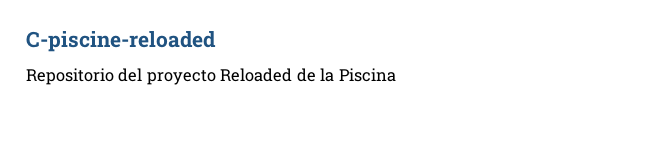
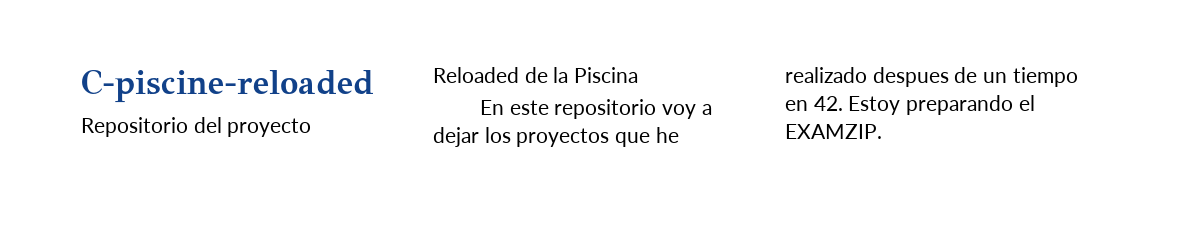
+ En este repositorio voy a dejar los proyectos que he realizado despues de un tiempo en 42. Estoy preparando el EXAMZIP.

